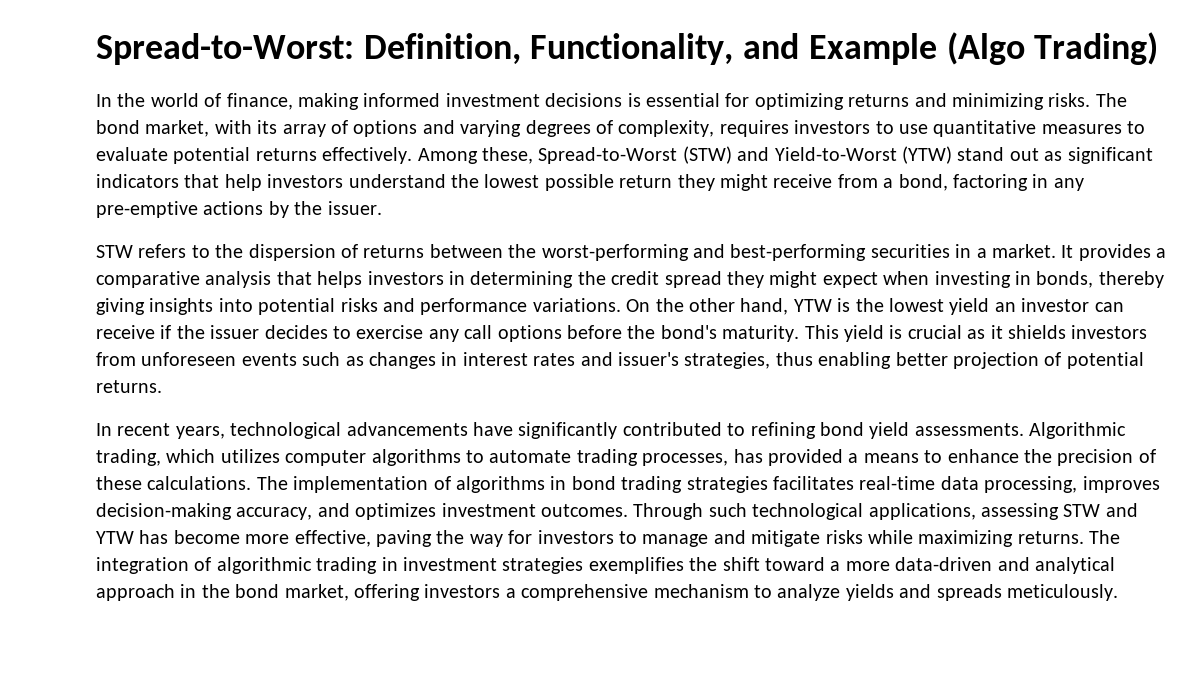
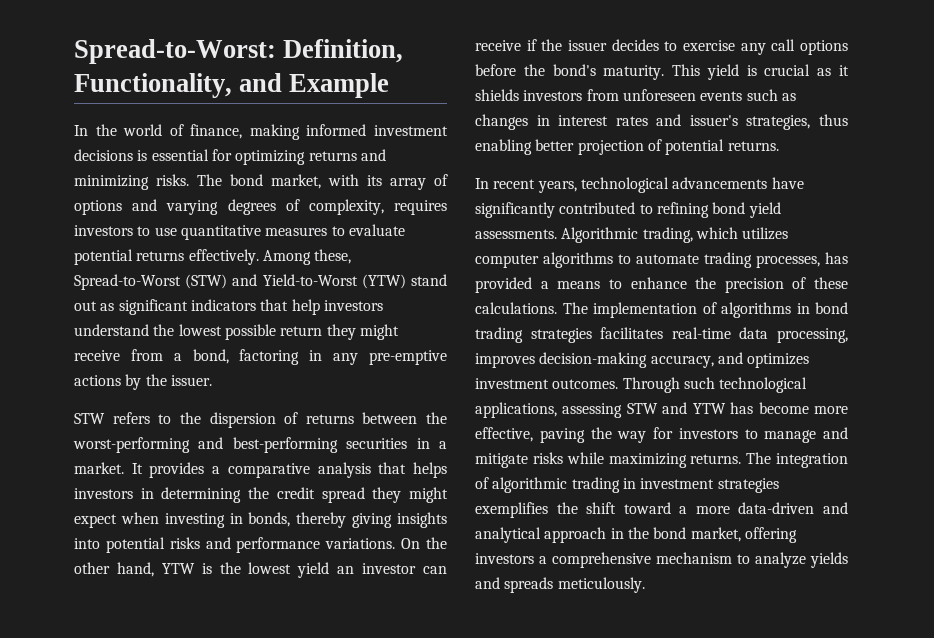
- Spread-to-Worst: Definition, Functionality, and Example (Algo Trading)
+ Spread-to-Worst: Definition, Functionality, and Example

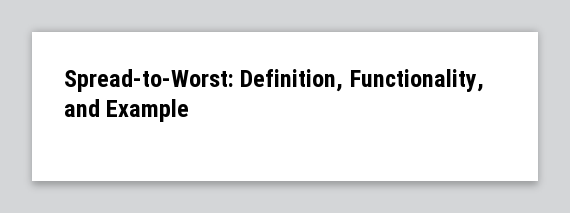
- In the world of finance, making informed investment decisions is essential for optimizing returns and minimizing risks. The bond market, with its array of options and varying degrees of complexity, requires investors to use quantitative measures to evaluate potential returns effectively. Among these, Spread-to-Worst (STW) and Yield-to-Worst (YTW) stand out as significant indicators that help investors understand the lowest possible return they might receive from a bond, factoring in any pre-emptive actions by the issuer.
- STW refers to the dispersion of returns between the worst-performing and best-performing securities in a market. It provides a comparative analysis that helps investors in determining the credit spread they might expect when investing in bonds, thereby giving insights into potential risks and performance variations. On the other hand, YTW is the lowest yield an investor can receive if the issuer decides to exercise any call options before the bond's maturity. This yield is crucial as it shields investors from unforeseen events such as changes in interest rates and issuer's strategies, thus enabling better projection of potential returns.
- In recent years, technological advancements have significantly contributed to refining bond yield assessments. Algorithmic trading, which utilizes computer algorithms to automate trading processes, has provided a means to enhance the precision of these calculations. The implementation of algorithms in bond trading strategies facilitates real-time data processing, improves decision-making accuracy, and optimizes investment outcomes. Through such technological applications, assessing STW and YTW has become more effective, paving the way for investors to manage and mitigate risks while maximizing returns. The integration of algorithmic trading in investment strategies exemplifies the shift toward a more data-driven and analytical approach in the bond market, offering investors a comprehensive mechanism to analyze yields and spreads meticulously.

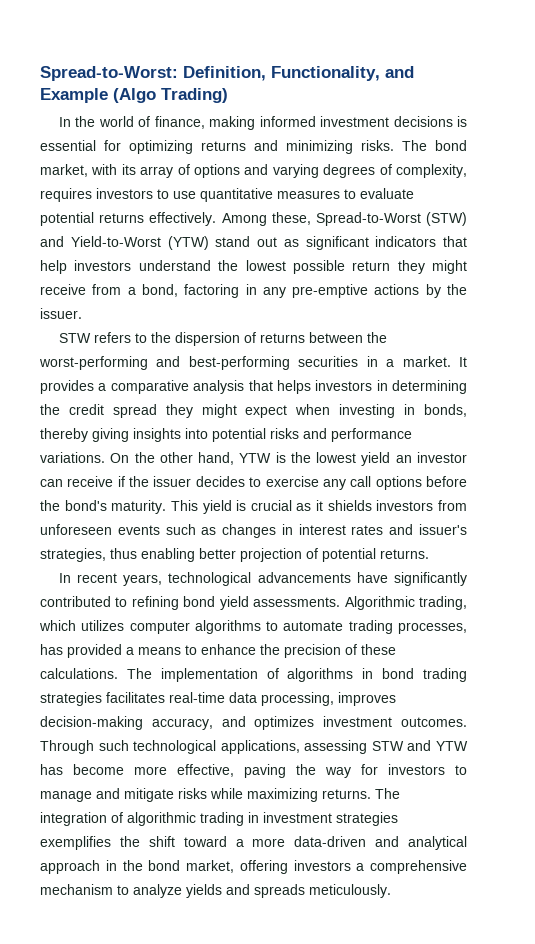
- Spread-to-Worst: Definition, Functionality, and Example
+ Spread-to-Worst: Definition, Functionality, and Example (Algo Trading)
+ In the world of finance, making informed investment decisions is essential for optimizing returns and minimizing risks. The bond market, with its array of options and varying degrees of complexity, requires investors to use quantitative measures to evaluate potential returns effectively. Among these, Spread-to-Worst (STW) and Yield-to-Worst (YTW) stand out as significant indicators that help investors understand the lowest possible return they might receive from a bond, factoring in any pre-emptive actions by the issuer.
+ STW refers to the dispersion of returns between the worst-performing and best-performing securities in a market. It provides a comparative analysis that helps investors in determining the credit spread they might expect when investing in bonds, thereby giving insights into potential risks and performance variations. On the other hand, YTW is the lowest yield an investor can receive if the issuer decides to exercise any call options before the bond's maturity. This yield is crucial as it shields investors from unforeseen events such as changes in interest rates and issuer's strategies, thus enabling better projection of potential returns.
+ In recent years, technological advancements have significantly contributed to refining bond yield assessments. Algorithmic trading, which utilizes computer algorithms to automate trading processes, has provided a means to enhance the precision of these calculations. The implementation of algorithms in bond trading strategies facilitates real-time data processing, improves decision-making accuracy, and optimizes investment outcomes. Through such technological applications, assessing STW and YTW has become more effective, paving the way for investors to manage and mitigate risks while maximizing returns. The integration of algorithmic trading in investment strategies exemplifies the shift toward a more data-driven and analytical approach in the bond market, offering investors a comprehensive mechanism to analyze yields and spreads meticulously.

